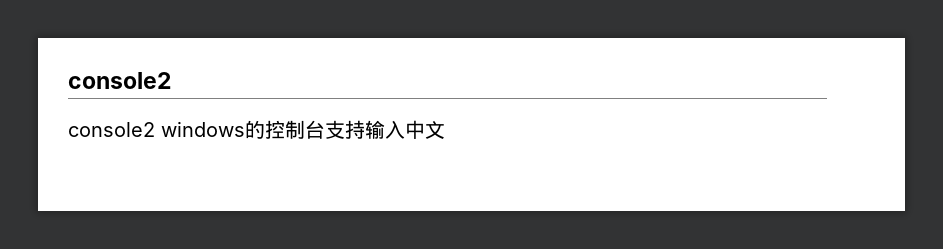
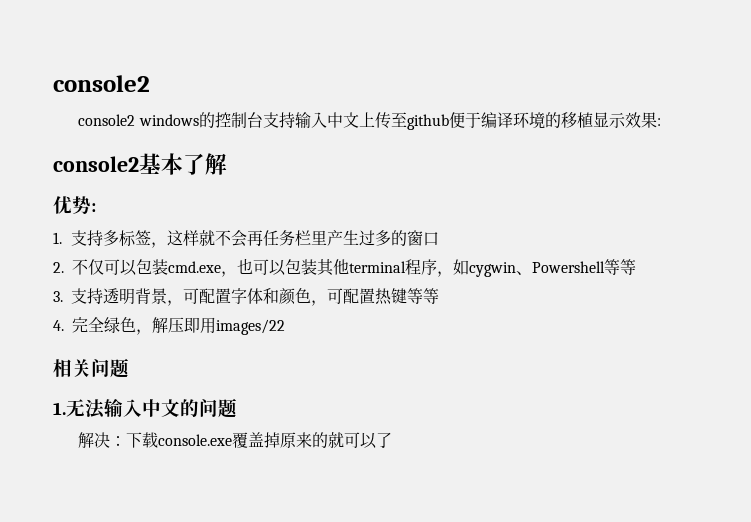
- console2 windows的控制台支持输入中文
+ console2 windows的控制台支持输入中文上传至github便于编译环境的移植显示效果:
+ console2基本了解
+ 优势:
+ 1.支持多标签，这样就不会再任务栏里产生过多的窗口
+ 2.不仅可以包装cmd.exe，也可以包装其他terminal程序，如cygwin、Powershell等等
+ 3.支持透明背景，可配置字体和颜色，可配置热键等等
+ 4.完全绿色，解压即用images/22
+ 相关问题
+ 1.无法输入中文的问题
+ 解决：下载console.exe覆盖掉原来的就可以了

